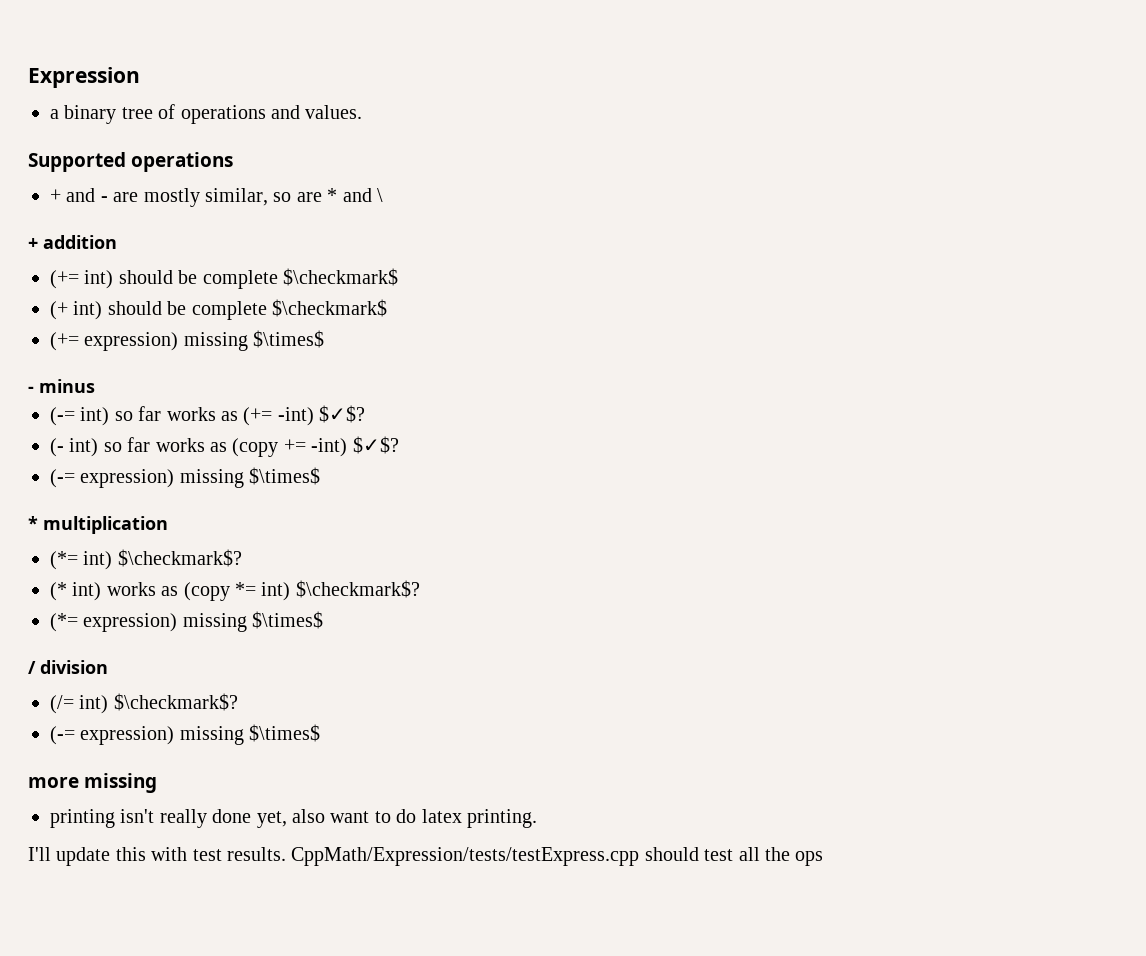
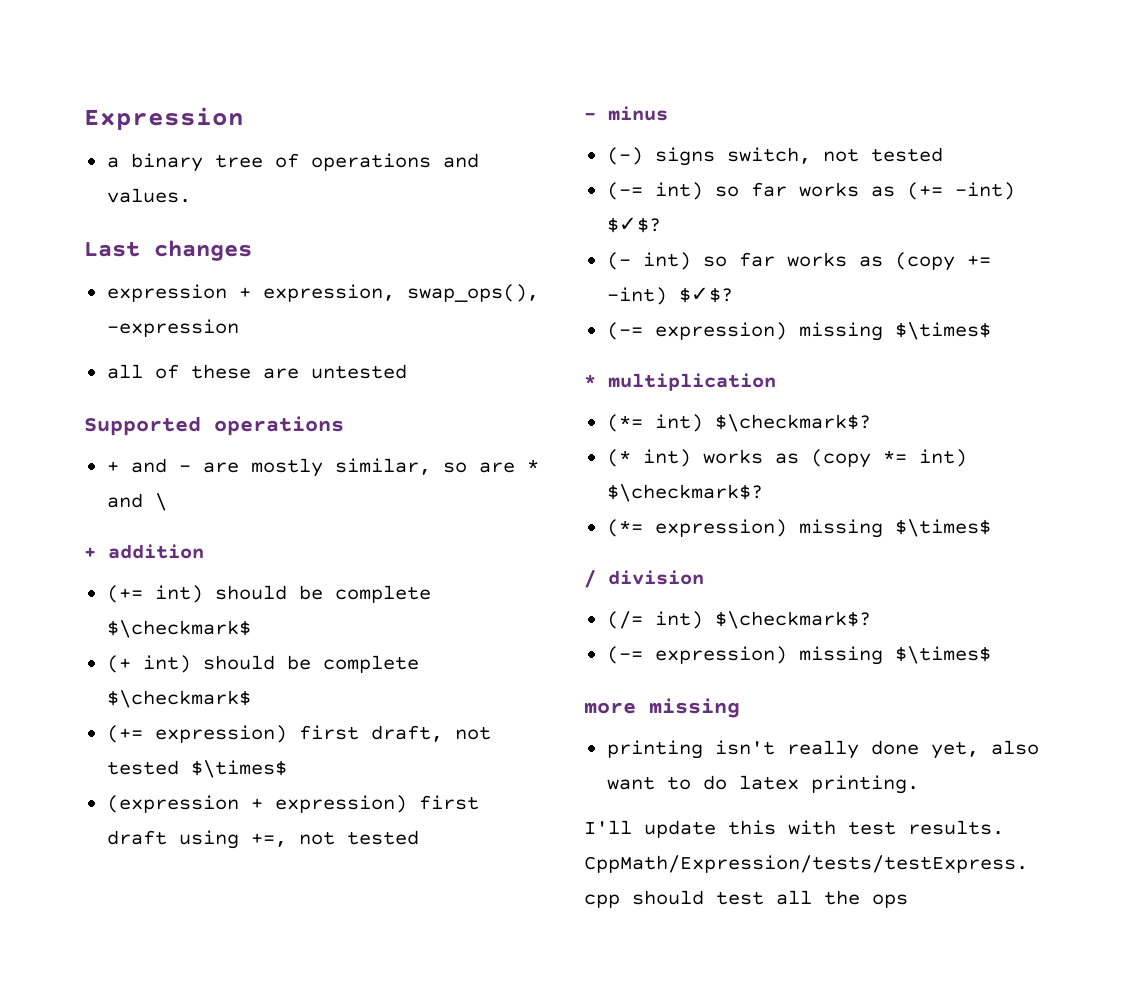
+ Last changes
+ expression + expression, swap_ops(), -expression
+ all of these are untested
- (+= expression) missing $\times$
+ (+= expression) first draft, not tested $\times$
+ (expression + expression) first draft using +=, not tested
  - minus
+ (-) signs switch, not tested

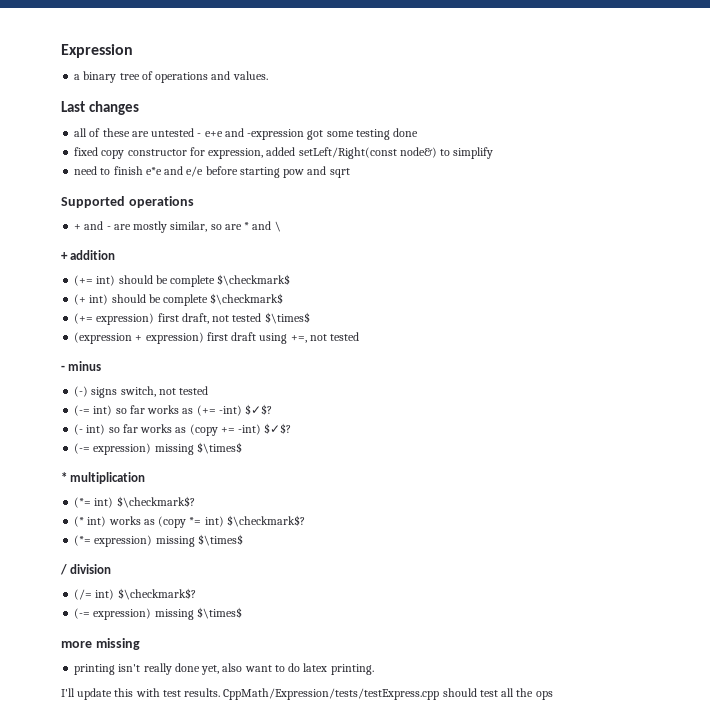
- expression + expression, swap_ops(), -expression
- all of these are untested
+ all of these are untested - e+e and -expression got some testing done
+ fixed copy constructor for expression, added setLeft/Right(const node&) to simplify
+ need to finish e*e and e/e before starting pow and sqrt

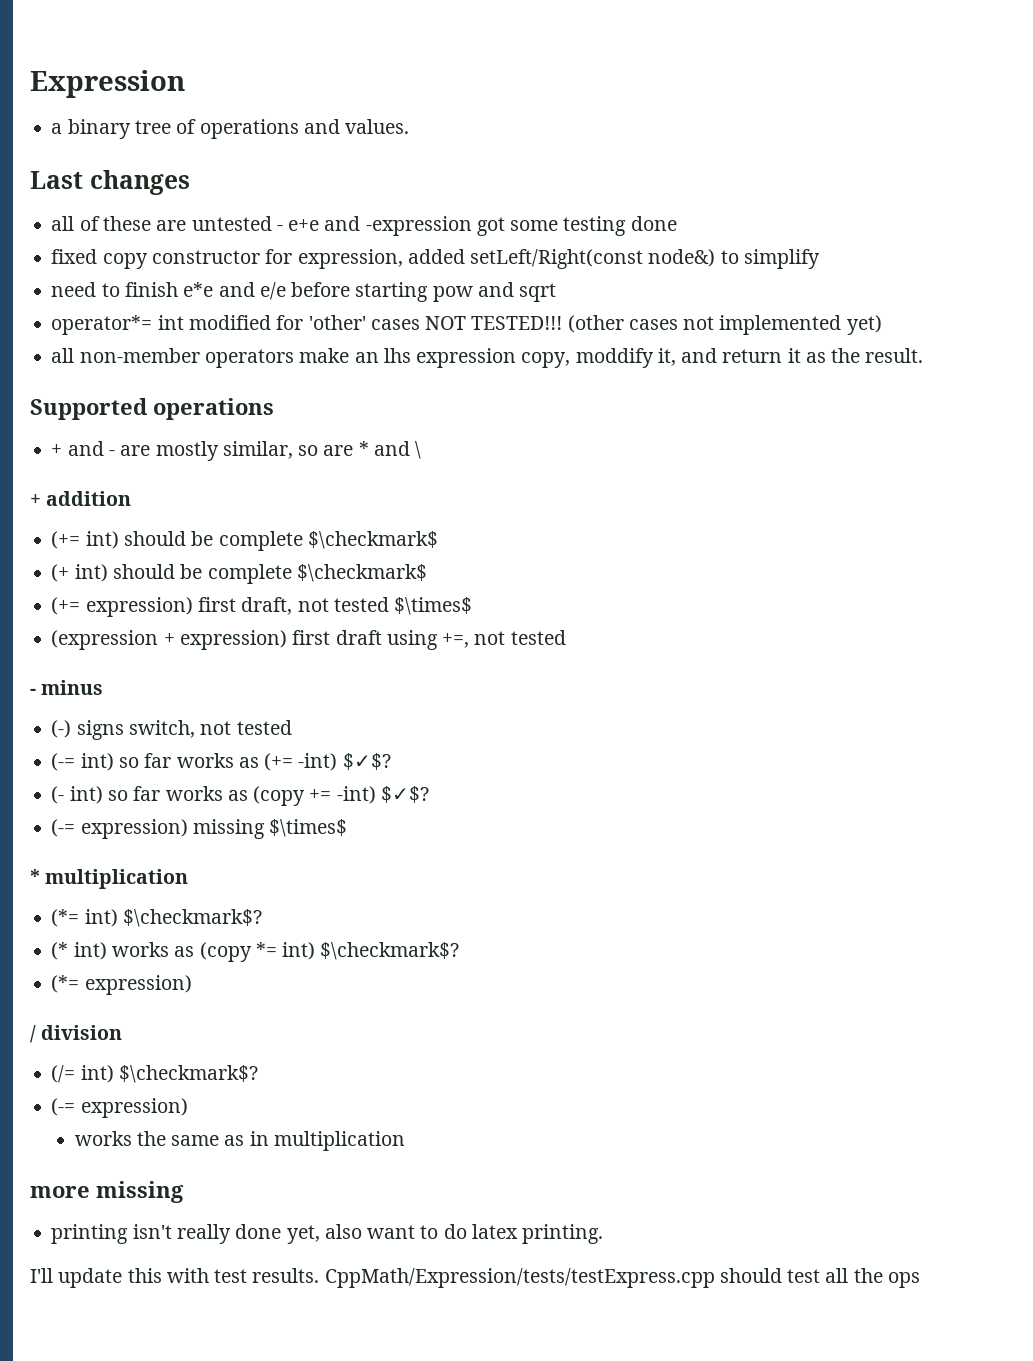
+ operator*= int modified for 'other' cases NOT TESTED!!! (other cases not implemented yet)
+ all non-member operators make an lhs expression copy, moddify it, and return it as the result.
- (*= expression) missing $\times$
+ (*= expression)
  (/= int) $\checkmark$?
- (-= expression) missing $\times$
+ (-= expression)
+ works the same as in multiplication

